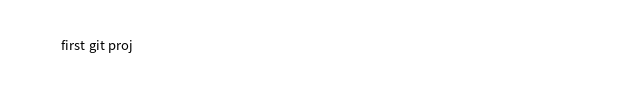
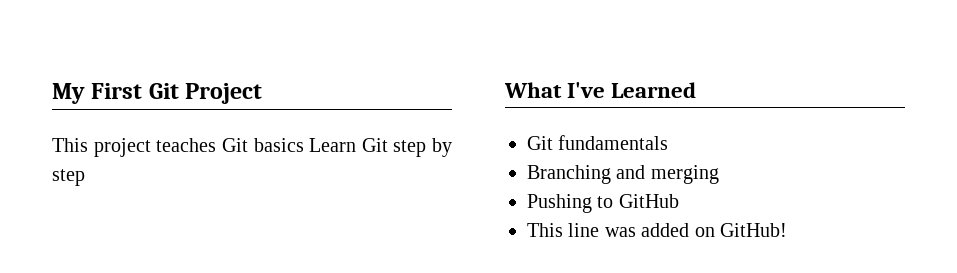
- first git proj
+ My First Git Project
+ This project teaches Git basics Learn Git step by step
+ What I've Learned
+ Git fundamentals
+ Branching and merging
+ Pushing to GitHub
+ This line was added on GitHub!

